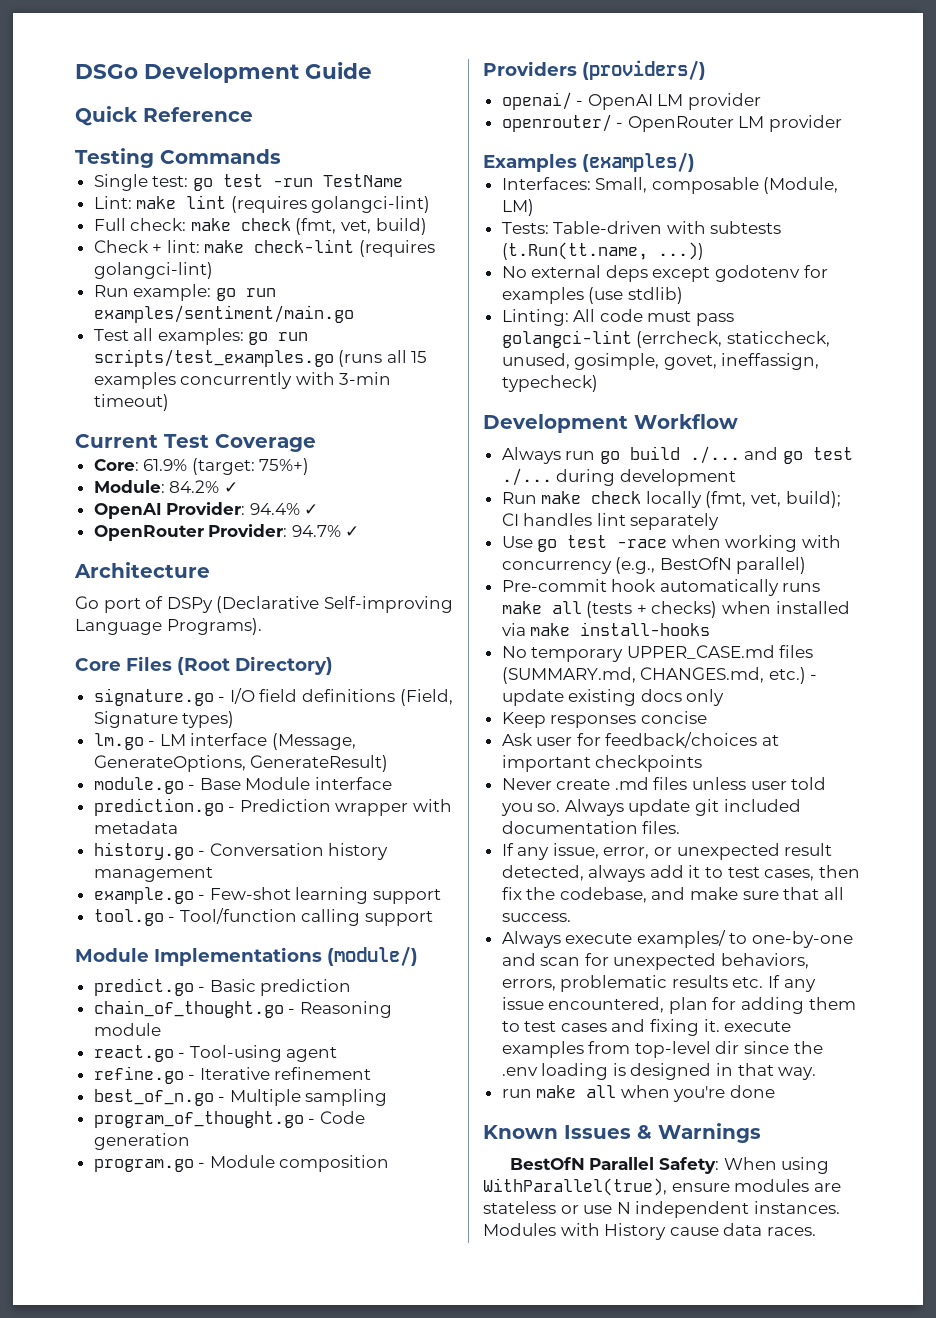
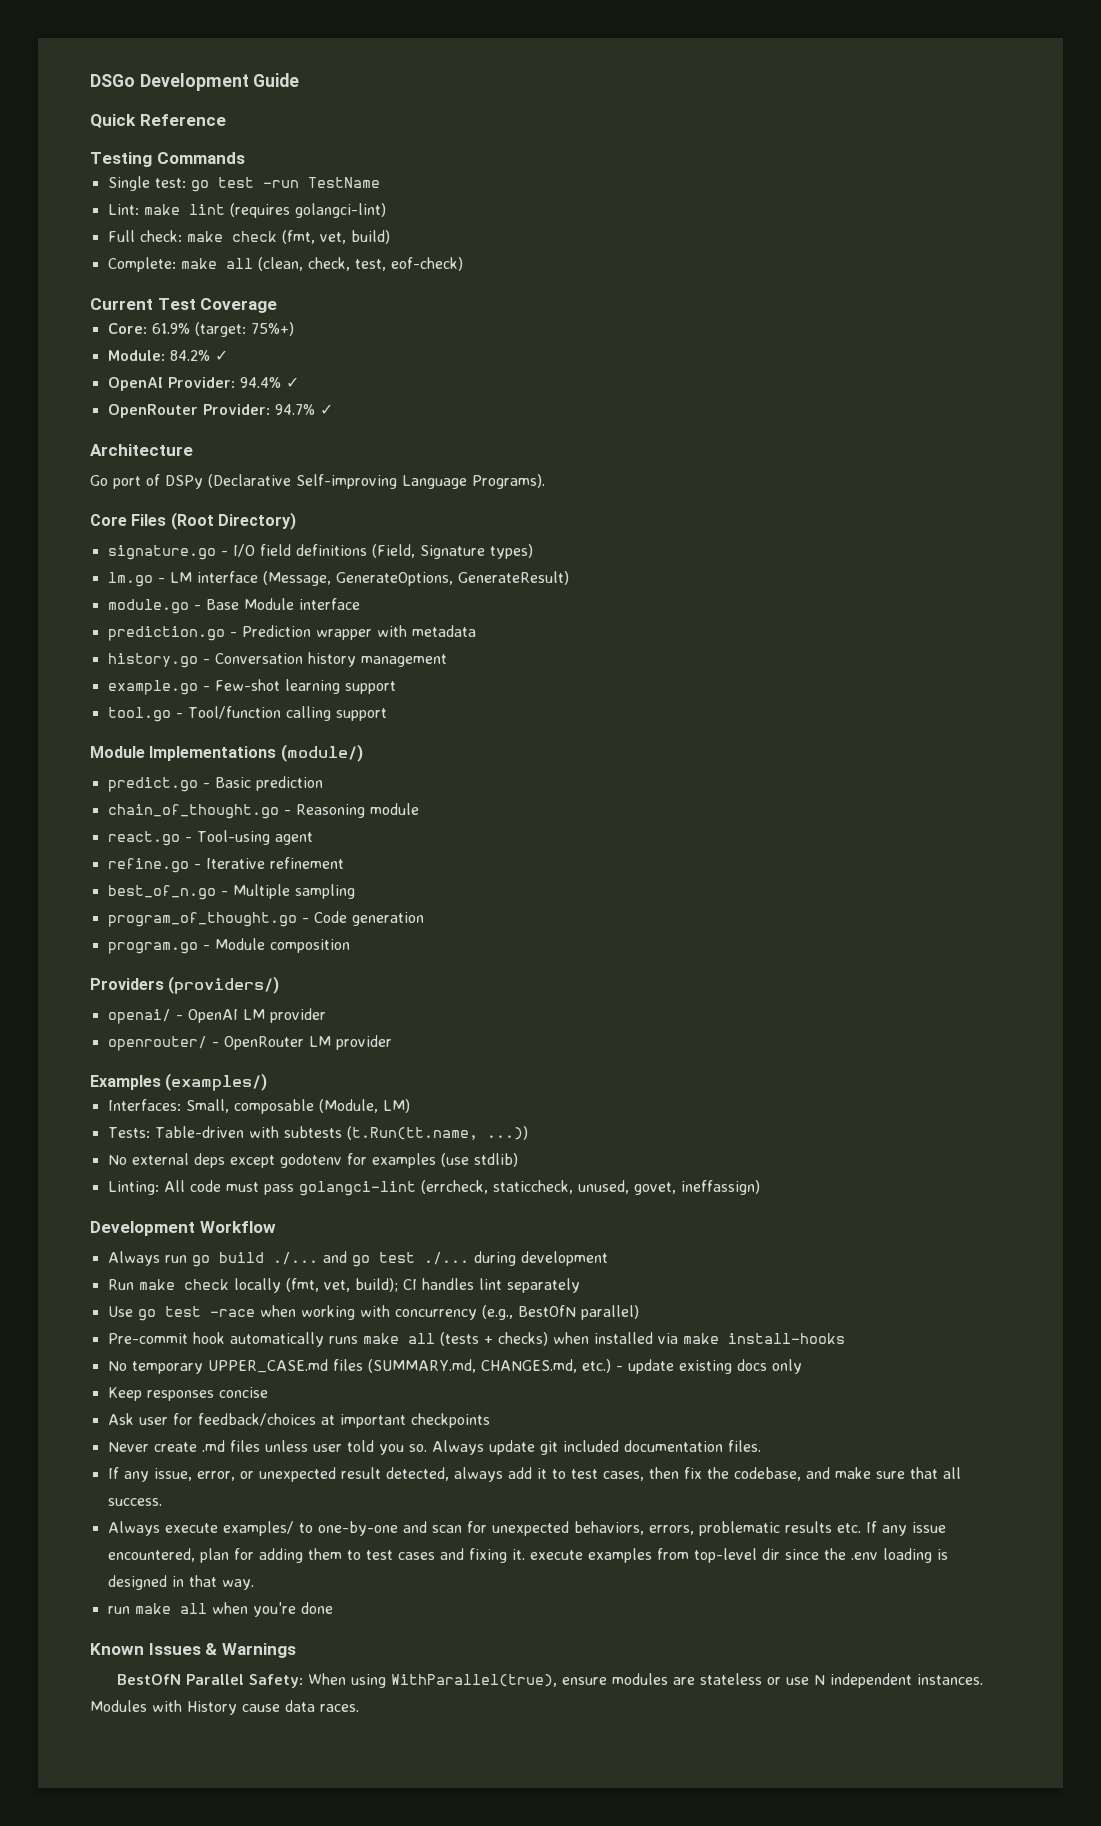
- Check + lint: make check-lint (requires golangci-lint)
- Run example: go run examples/sentiment/main.go
- Test all examples: go run scripts/test_examples.go (runs all 15 examples concurrently with 3-min timeout)
+ Complete: make all (clean, check, test, eof-check)
- Linting: All code must pass golangci-lint (errcheck, staticcheck, unused, gosimple, govet, ineffassign, typecheck)
+ Linting: All code must pass golangci-lint (errcheck, staticcheck, unused, govet, ineffassign)

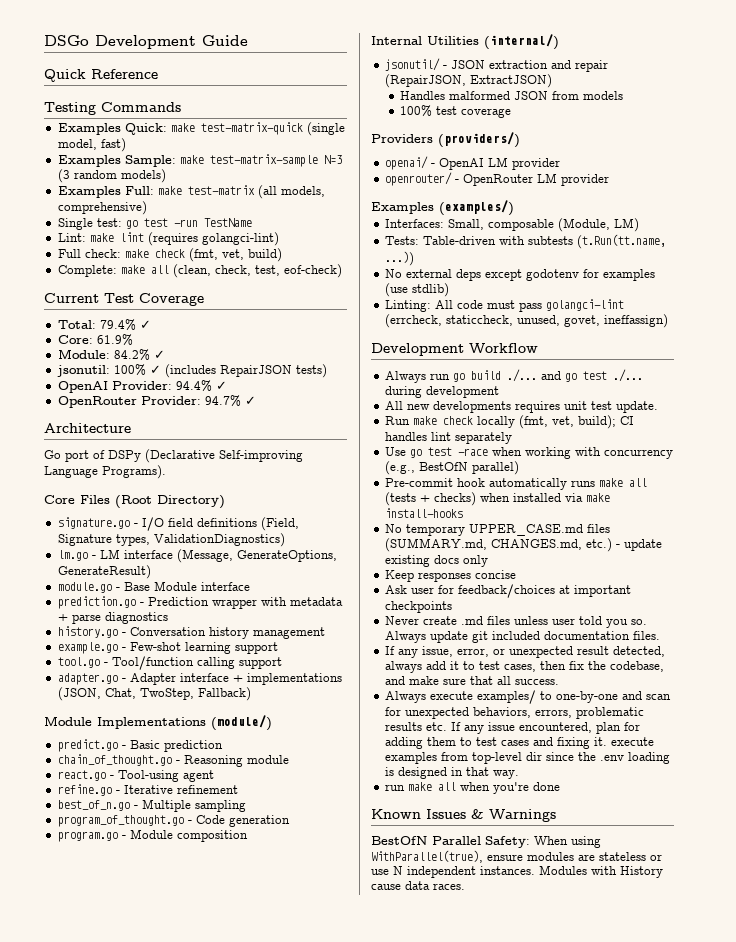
+ Examples Quick: make test-matrix-quick (single model, fast)
+ Examples Sample: make test-matrix-sample N=3 (3 random models)
+ Examples Full: make test-matrix (all models, comprehensive)
+ Total: 79.4% ✓
- Core: 61.9% (target: 75%+)
+ Core: 61.9%
+ jsonutil: 100% ✓ (includes RepairJSON tests)
- signature.go - I/O field definitions (Field, Signature types)
+ signature.go - I/O field definitions (Field, Signature types, ValidationDiagnostics)
- prediction.go - Prediction wrapper with metadata
+ prediction.go - Prediction wrapper with metadata + parse diagnostics
+ adapter.go - Adapter interface + implementations (JSON, Chat, TwoStep, Fallback)
+ Internal Utilities (internal/)
+ jsonutil/ - JSON extraction and repair (RepairJSON, ExtractJSON)
+ Handles malformed JSON from models
+ 100% test coverage
+ All new developments requires unit test update.

